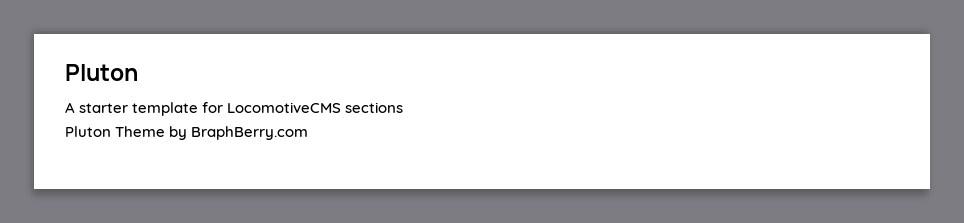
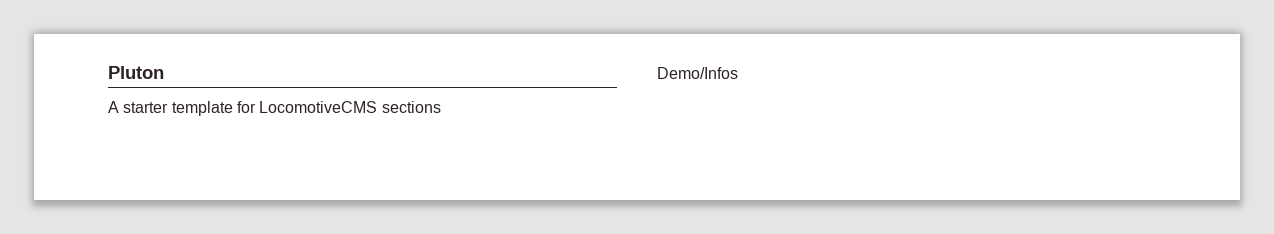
- Pluton Theme by BraphBerry.com
+ Demo/Infos

